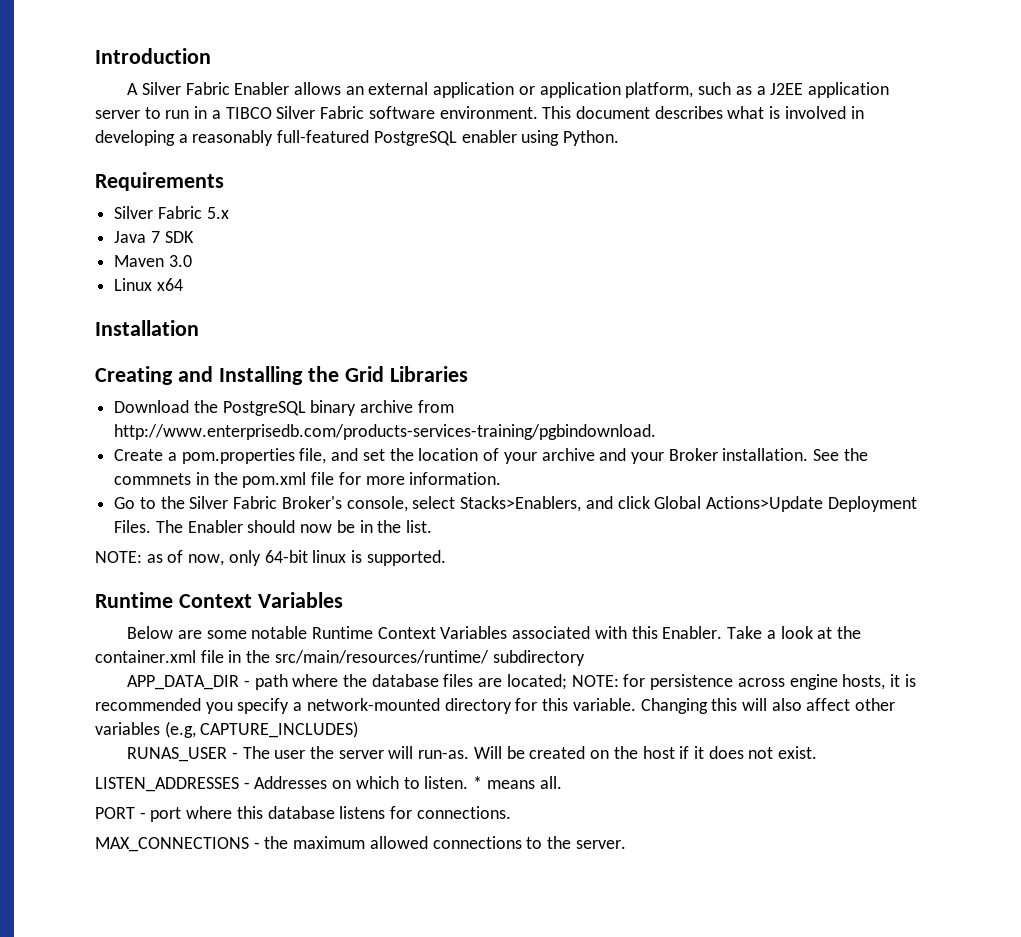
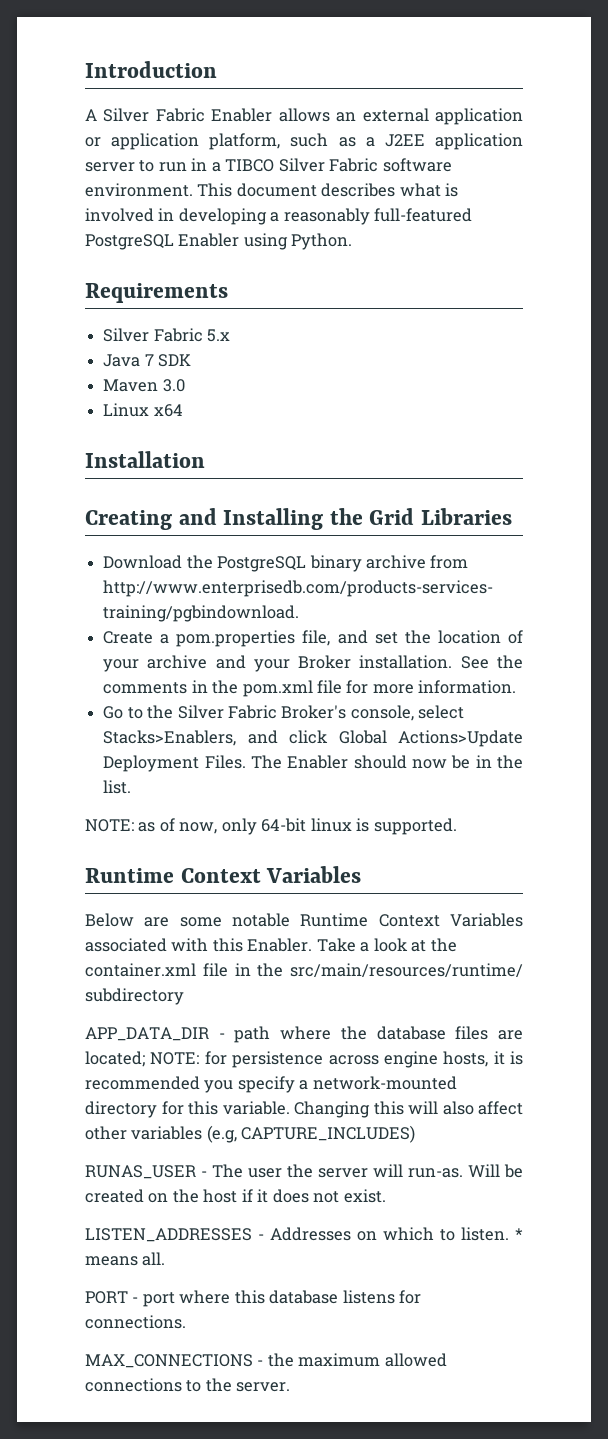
- This document describes what is involved in developing a reasonably full-featured PostgreSQL enabler using Python.
+ This document describes what is involved in developing a reasonably full-featured PostgreSQL Enabler using Python.
- See the commnets in the pom.xml file for more information.
+ See the comments in the pom.xml file for more information.

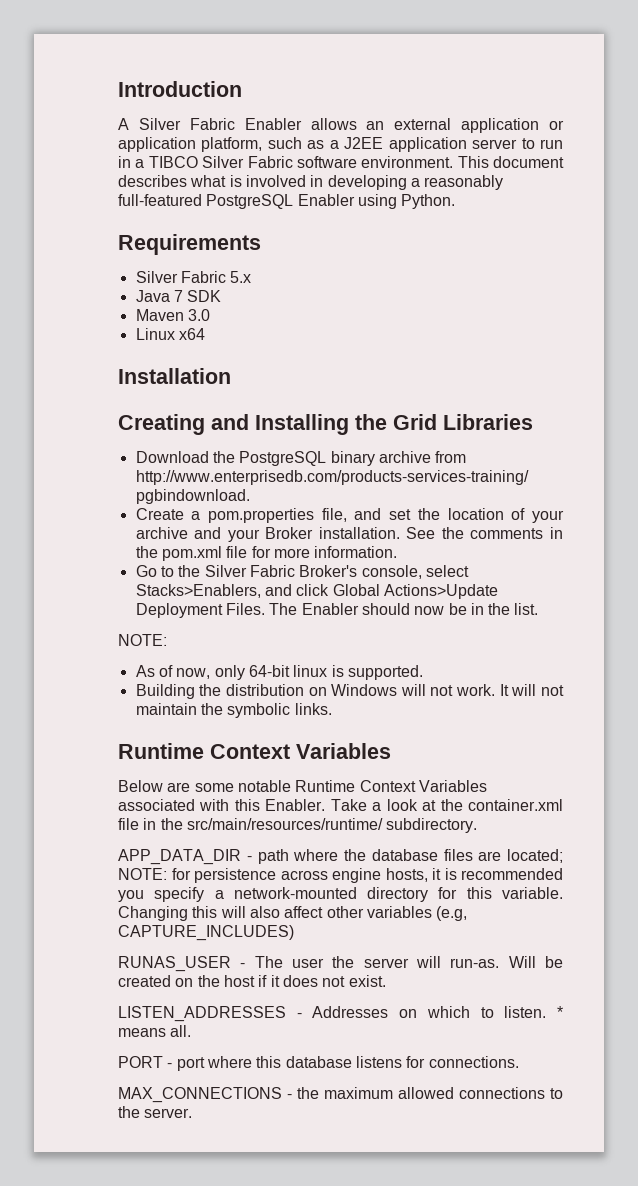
  The Enabler should now be in the list.
- NOTE: as of now, only 64-bit linux is supported.
+ NOTE:
+ As of now, only 64-bit linux is supported.
+ Building the distribution on Windows will not work. It will not maintain the symbolic links.
- Take a look at the container.xml file in the src/main/resources/runtime/ subdirectory
+ Take a look at the container.xml file in the src/main/resources/runtime/ subdirectory.

